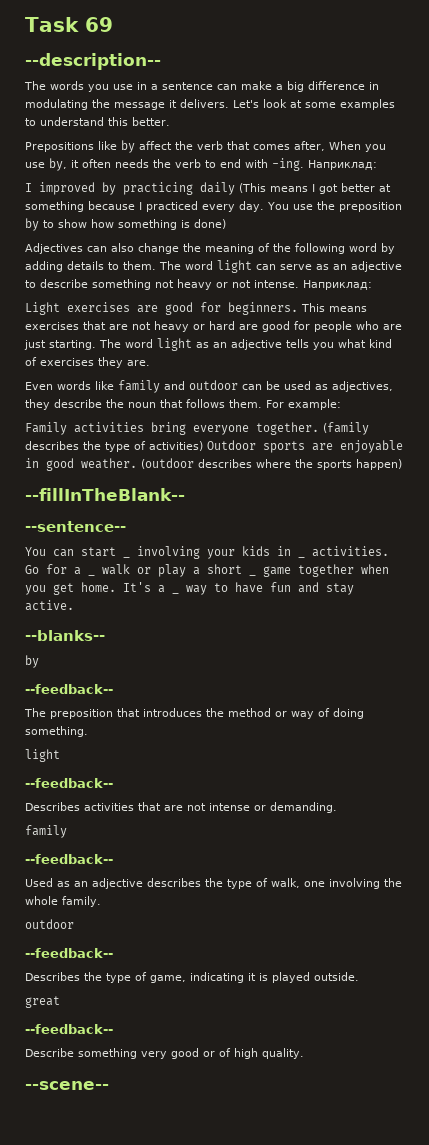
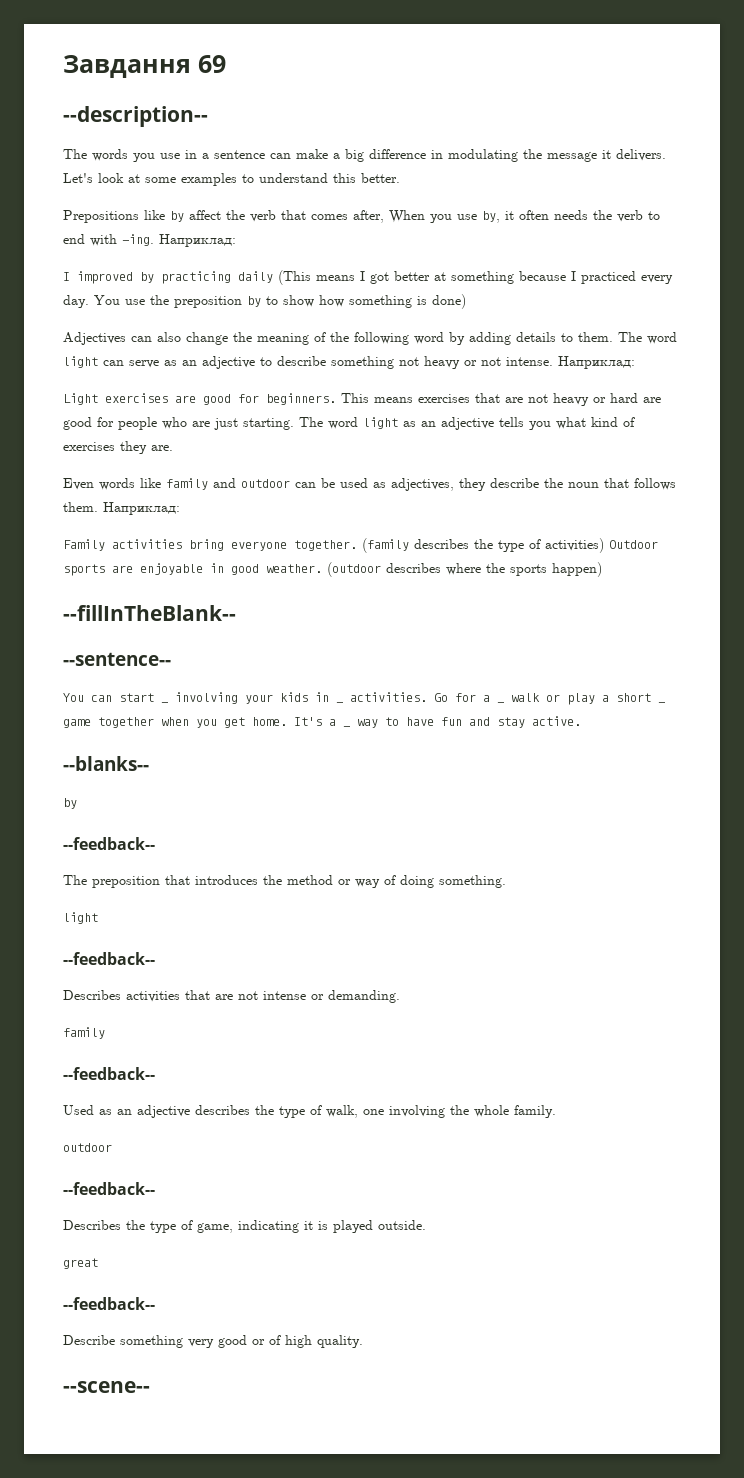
- Task 69
+ Завдання 69
- Even words like family and outdoor can be used as adjectives, they describe the noun that follows them. For example:
+ Even words like family and outdoor can be used as adjectives, they describe the noun that follows them. Наприклад:

